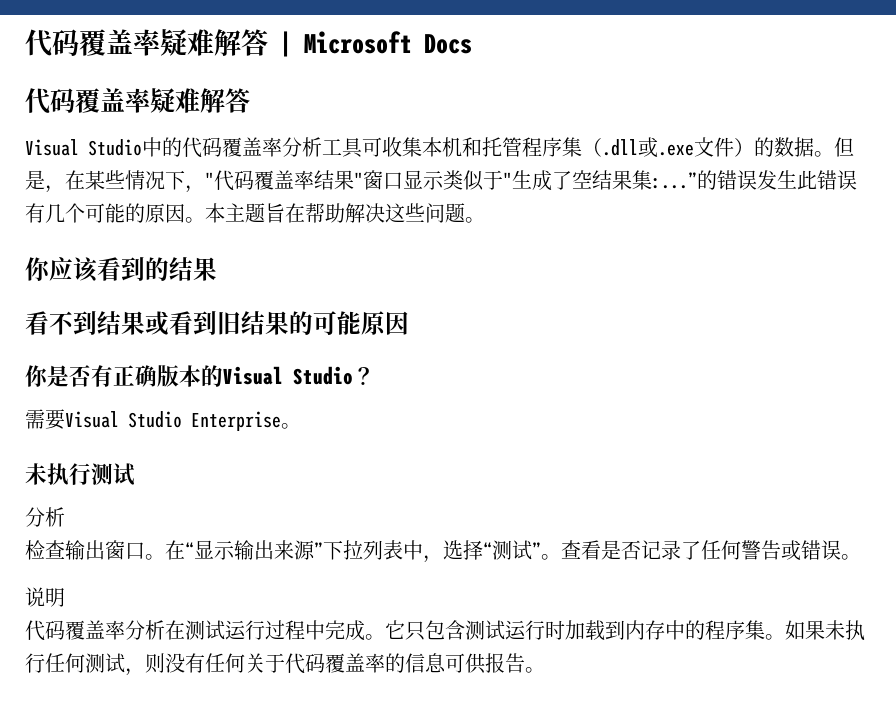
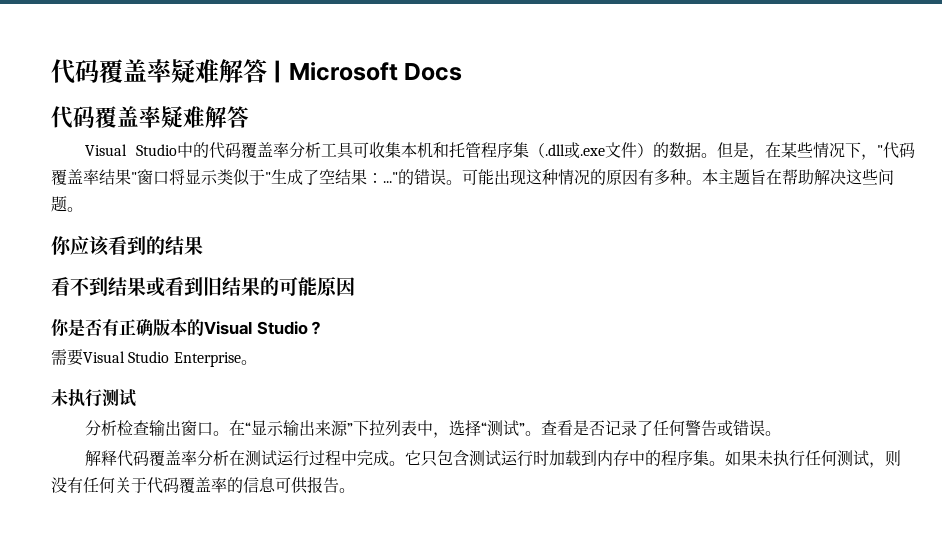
- 但是，在某些情况下，"代码覆盖率结果"窗口显示类似于"生成了空结果集:...”的错误发生此错误有几个可能的原因。
+ 但是，在某些情况下，"代码覆盖率结果"窗口将显示类似于"生成了空结果：..."的错误。可能出现这种情况的原因有多种。
  未执行测试
- 分析
- 检查输出窗口。
+ 分析检查输出窗口。
- 说明
- 代码覆盖率分析在测试运行过程中完成。
+ 解释代码覆盖率分析在测试运行过程中完成。

